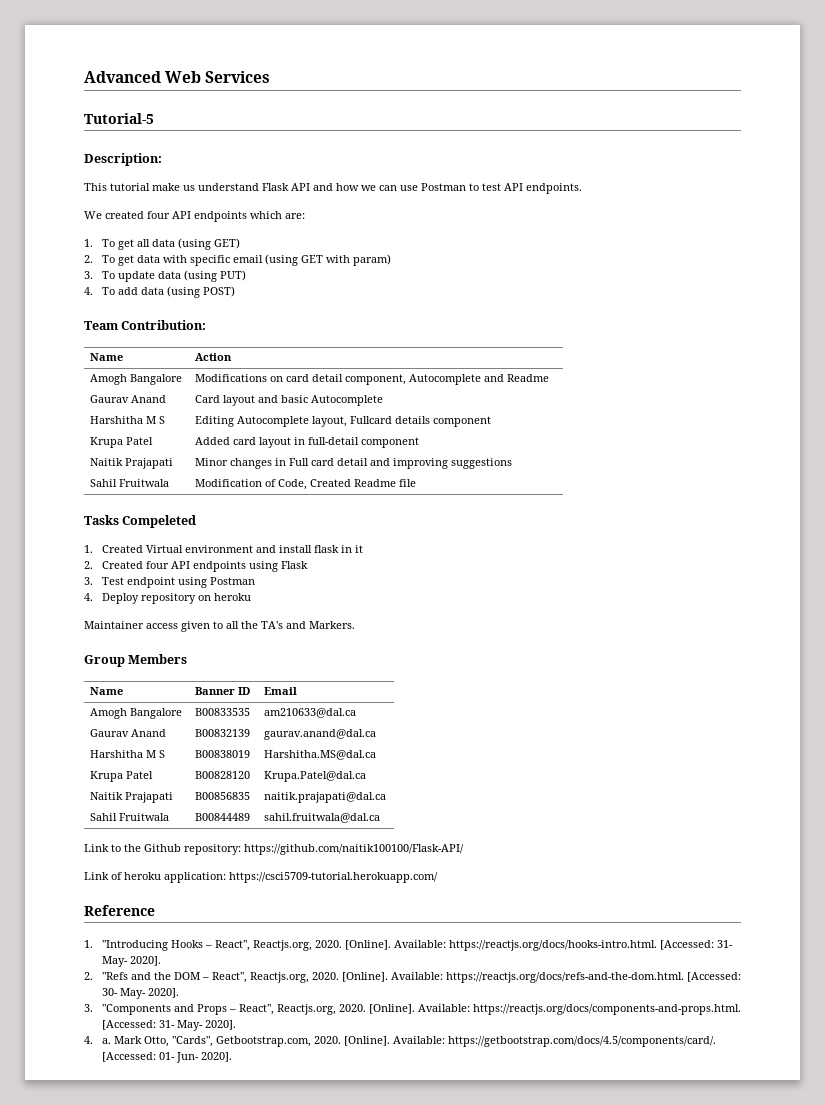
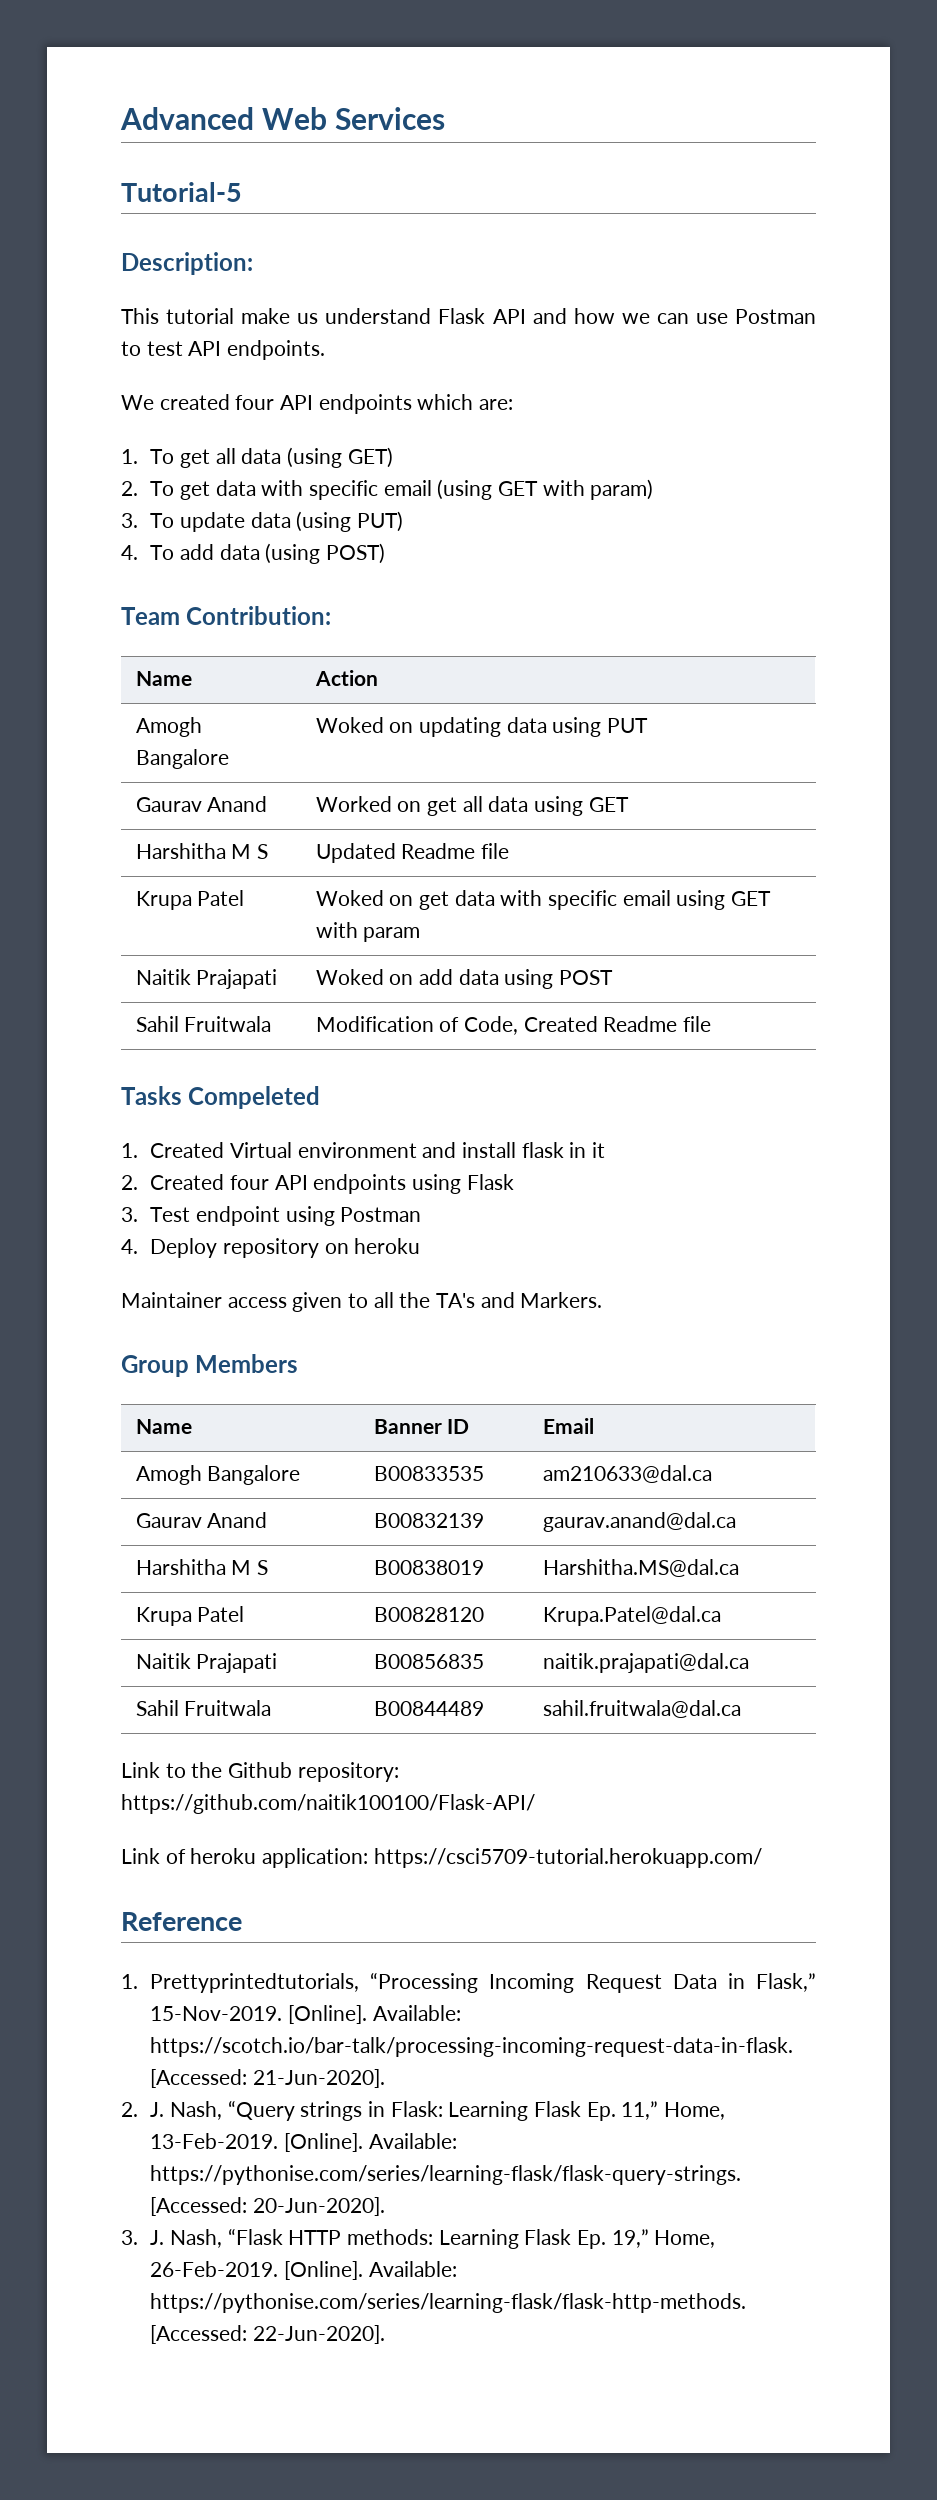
- Amogh Bangalore | Modifications on card detail component, Autocomplete and Readme
- Gaurav Anand | Card layout and basic Autocomplete
- Harshitha M S | Editing Autocomplete layout, Fullcard details component
- Krupa Patel | Added card layout in full-detail component
- Naitik Prajapati | Minor changes in Full card detail and improving suggestions
+ Amogh Bangalore | Woked on updating data using PUT
+ Gaurav Anand | Worked on get all data using GET
+ Harshitha M S | Updated Readme file
+ Krupa Patel | Woked on get data with specific email using GET with param
+ Naitik Prajapati | Woked on add data using POST
- 1. "Introducing Hooks – React", Reactjs.org, 2020. [Online]. Available: https://reactjs.org/docs/hooks-intro.html. [Accessed: 31- May- 2020].
- 2. "Refs and the DOM – React", Reactjs.org, 2020. [Online]. Available: https://reactjs.org/docs/refs-and-the-dom.html. [Accessed: 30- May- 2020].
- 3. "Components and Props – React", Reactjs.org, 2020. [Online]. Available: https://reactjs.org/docs/components-and-props.html. [Accessed: 31- May- 2020].
- 4. a. Mark Otto, "Cards", Getbootstrap.com, 2020. [Online]. Available: https://getbootstrap.com/docs/4.5/components/card/. [Accessed: 01- Jun- 2020].
+ 1. Prettyprintedtutorials, “Processing Incoming Request Data in Flask,” 15-Nov-2019. [Online]. Available: https://scotch.io/bar-talk/processing-incoming-request-data-in-flask. [Accessed: 21-Jun-2020].
+ 2. J. Nash, “Query strings in Flask: Learning Flask Ep. 11,” Home, 13-Feb-2019. [Online]. Available: https://pythonise.com/series/learning-flask/flask-query-strings. [Accessed: 20-Jun-2020].
+ 3. J. Nash, “Flask HTTP methods: Learning Flask Ep. 19,” Home, 26-Feb-2019. [Online]. Available: https://pythonise.com/series/learning-flask/flask-http-methods. [Accessed: 22-Jun-2020].

